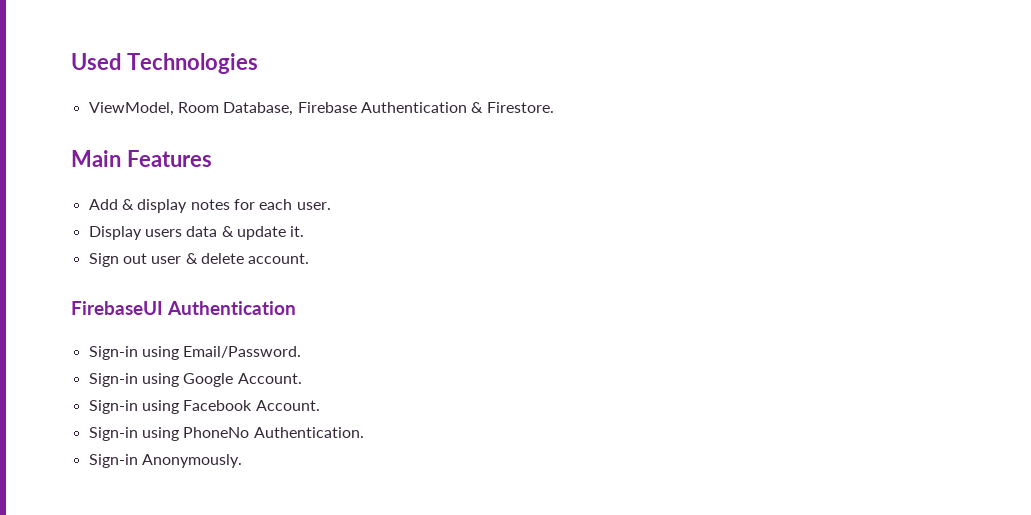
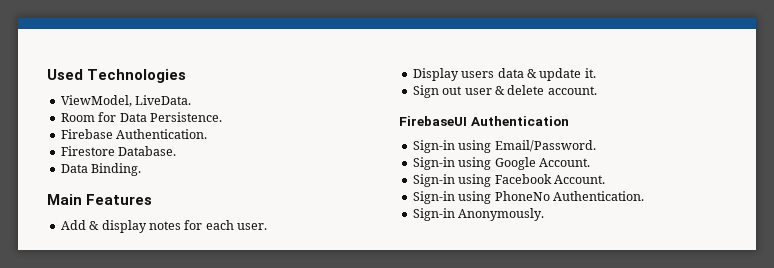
- ViewModel, Room Database, Firebase Authentication & Firestore.
+ ViewModel, LiveData.
+ Room for Data Persistence.
+ Firebase Authentication.
+ Firestore Database.
+ Data Binding.

